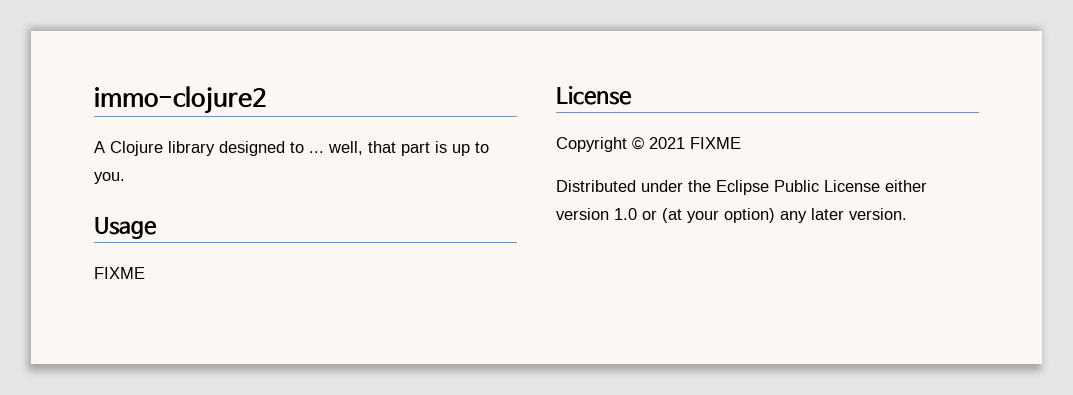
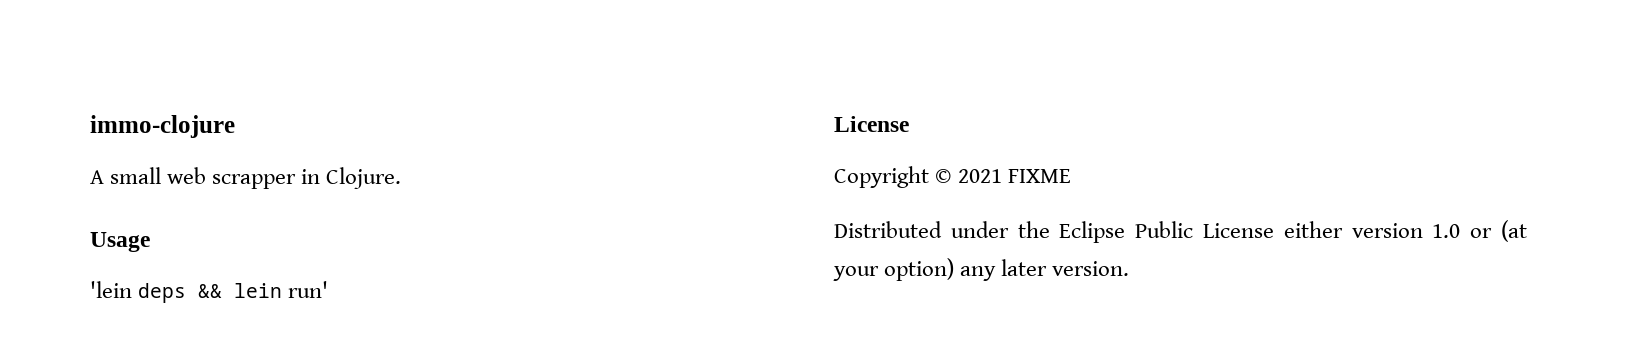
- immo-clojure2
+ immo-clojure
- A Clojure library designed to ... well, that part is up to you.
+ A small web scrapper in Clojure.
  Usage
- FIXME
+ 'lein deps && lein run'

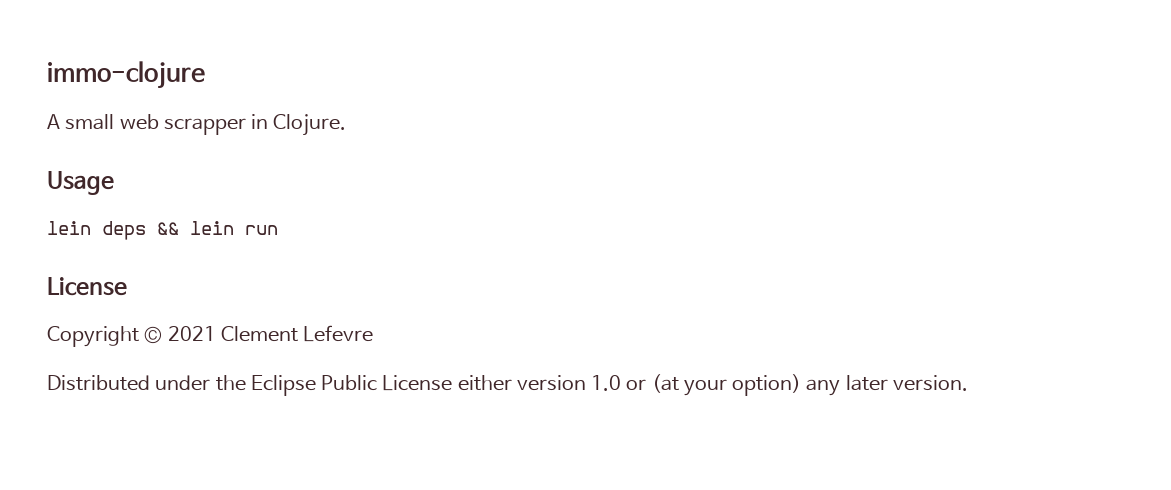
- 'lein deps && lein run'
+ lein deps && lein run
- Copyright © 2021 FIXME
+ Copyright © 2021 Clement Lefevre

